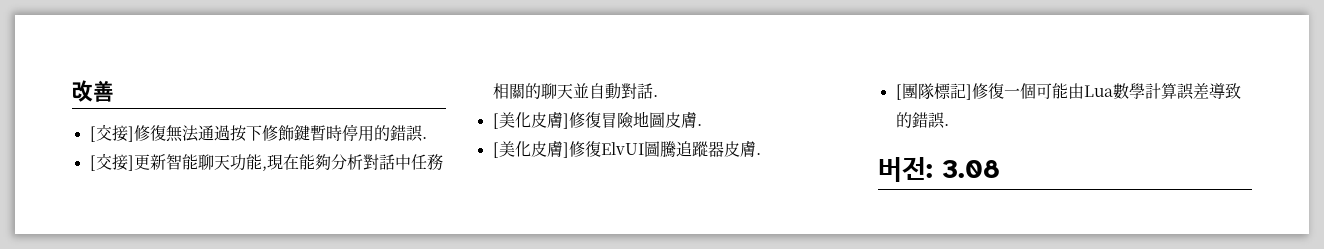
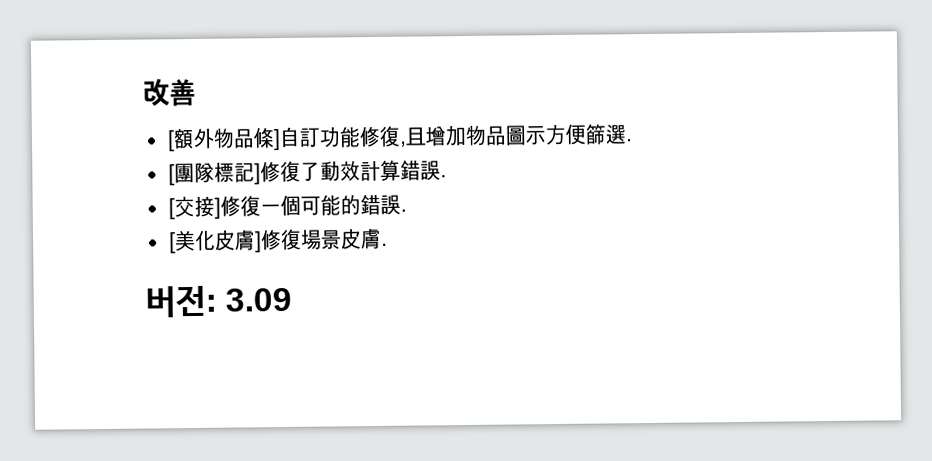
- [交接]修復無法通過按下修飾鍵暫時停用的錯誤.
+ [額外物品條]自訂功能修復,且增加物品圖示方便篩選.
+ [團隊標記]修復了動效計算錯誤.
- [交接]更新智能聊天功能,現在能夠分析對話中任務相關的聊天並自動對話.
- [美化皮膚]修復冒險地圖皮膚.
- [美化皮膚]修復ElvUI圖騰追蹤器皮膚.
- [團隊標記]修復一個可能由Lua數學計算誤差導致的錯誤.
+ [交接]修復一個可能的錯誤.
+ [美化皮膚]修復場景皮膚.
- 버전: 3.08
+ 버전: 3.09

